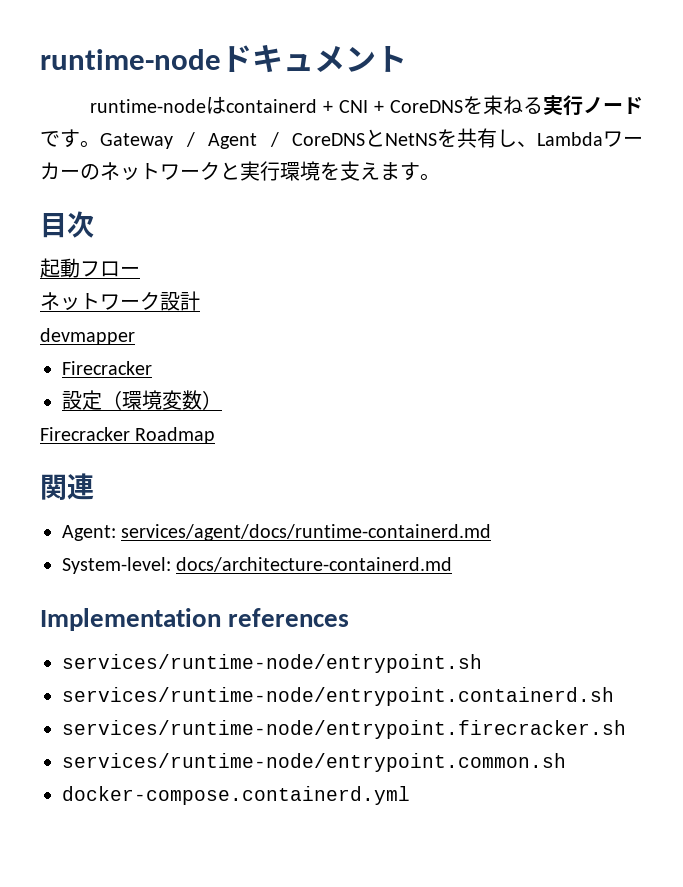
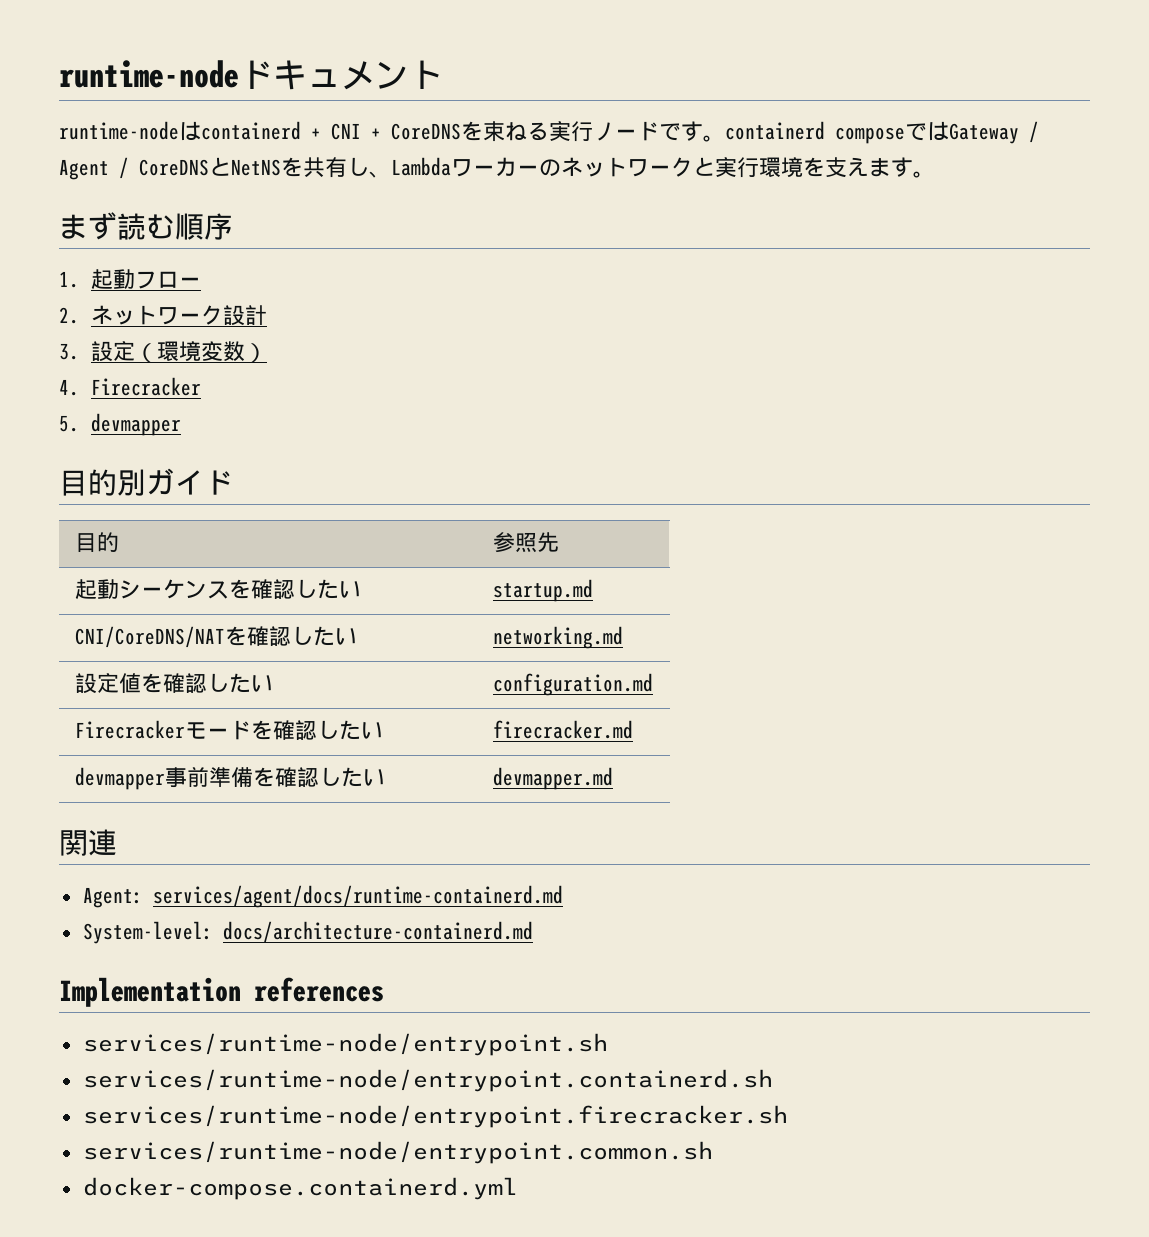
- runtime-nodeはcontainerd + CNI + CoreDNSを束ねる実行ノードです。Gateway / Agent / CoreDNSとNetNSを共有し、Lambdaワーカーのネットワークと実行環境を支えます。
+ runtime-nodeはcontainerd + CNI + CoreDNSを束ねる実行ノードです。containerd composeではGateway / Agent / CoreDNSとNetNSを共有し、Lambdaワーカーのネットワークと実行環境を支えます。
- 目次
- 起動フロー
+ まず読む順序
+ 1.起動フロー
- ネットワーク設計
+ 2.ネットワーク設計
- devmapper
- Firecracker
- 設定（環境変数）
+ 3.設定（環境変数）
- Firecracker Roadmap
+ 4. Firecracker
+ 5. devmapper
+ 目的別ガイド
+ 目的 | 参照先
+ 起動シーケンスを確認したい | startup.md
+ CNI/CoreDNS/NATを確認したい | networking.md
+ 設定値を確認したい | configuration.md
+ Firecrackerモードを確認したい | firecracker.md
+ devmapper事前準備を確認したい | devmapper.md

